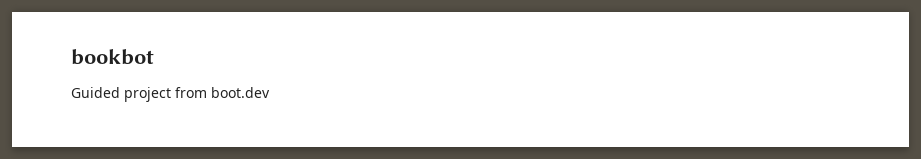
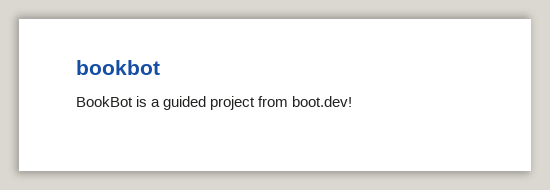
- Guided project from boot.dev
+ BookBot is a guided project from boot.dev!

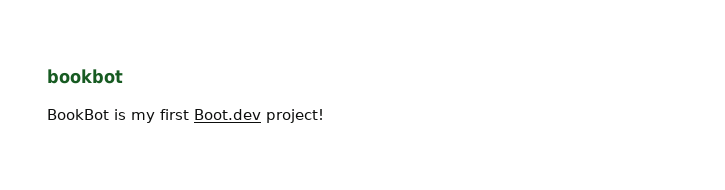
- BookBot is a guided project from boot.dev!
+ BookBot is my first Boot.dev project!

